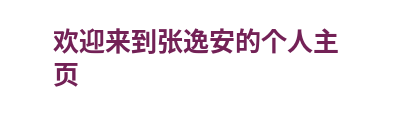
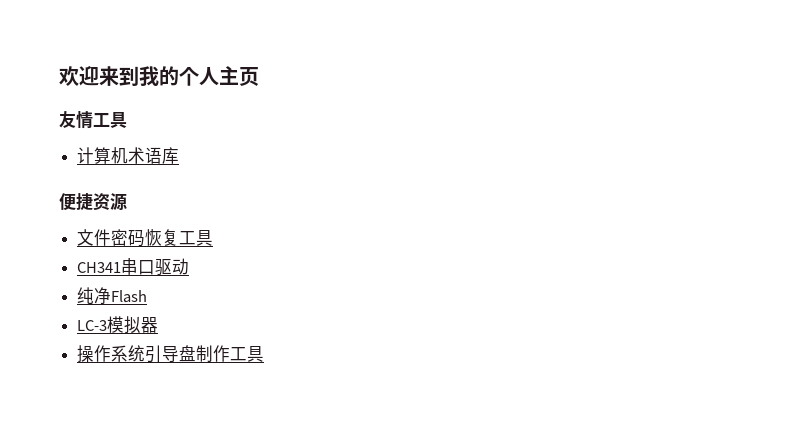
- 欢迎来到张逸安的个人主页
+ 欢迎来到我的个人主页
+ 友情工具
+ 计算机术语库
+ 便捷资源
+ 文件密码恢复工具
+ CH341串口驱动
+ 纯净Flash
+ LC-3模拟器
+ 操作系统引导盘制作工具

